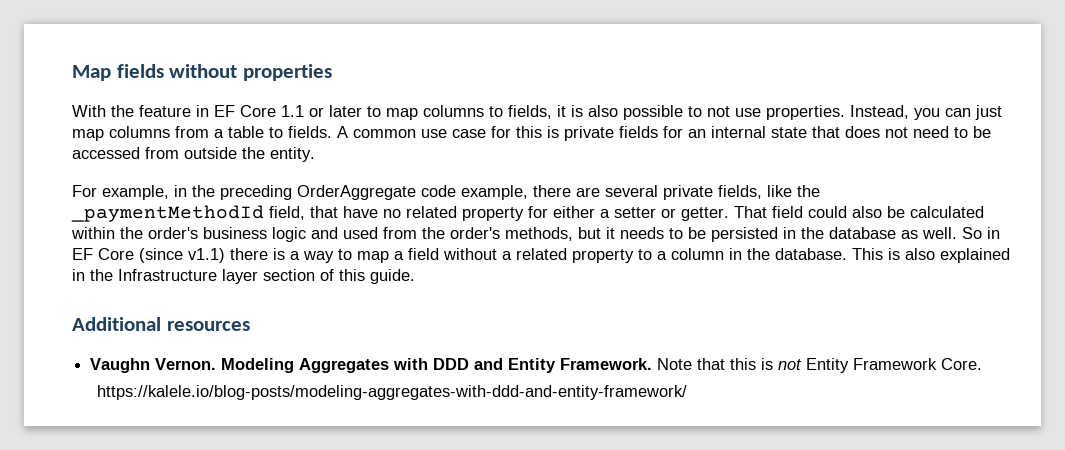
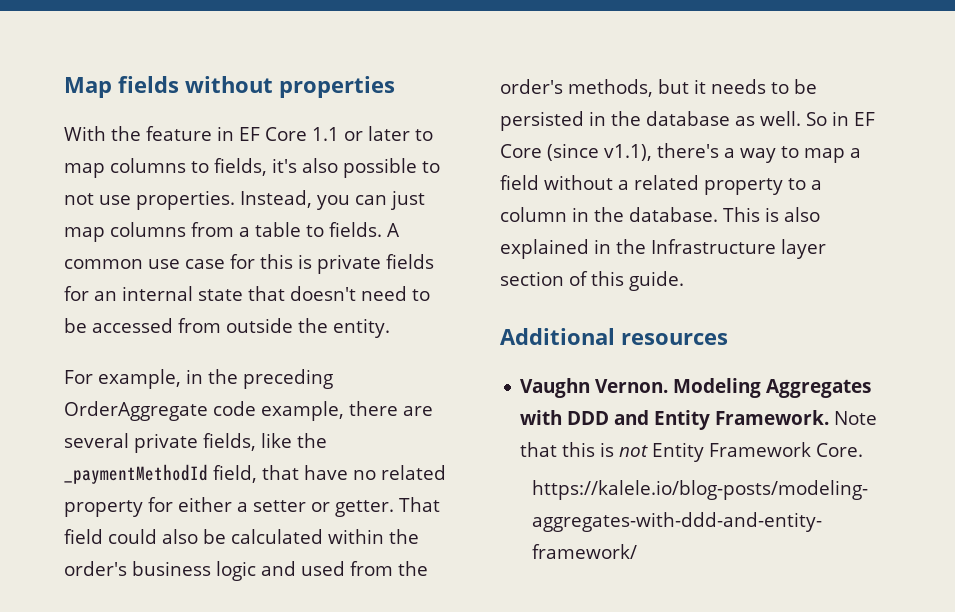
- With the feature in EF Core 1.1 or later to map columns to fields, it is also possible to not use properties.
+ With the feature in EF Core 1.1 or later to map columns to fields, it's also possible to not use properties.
- A common use case for this is private fields for an internal state that does not need to be accessed from outside the entity.
+ A common use case for this is private fields for an internal state that doesn't need to be accessed from outside the entity.
- So in EF Core (since v1.1) there is a way to map a field without a related property to a column in the database.
+ So in EF Core (since v1.1), there's a way to map a field without a related property to a column in the database.

